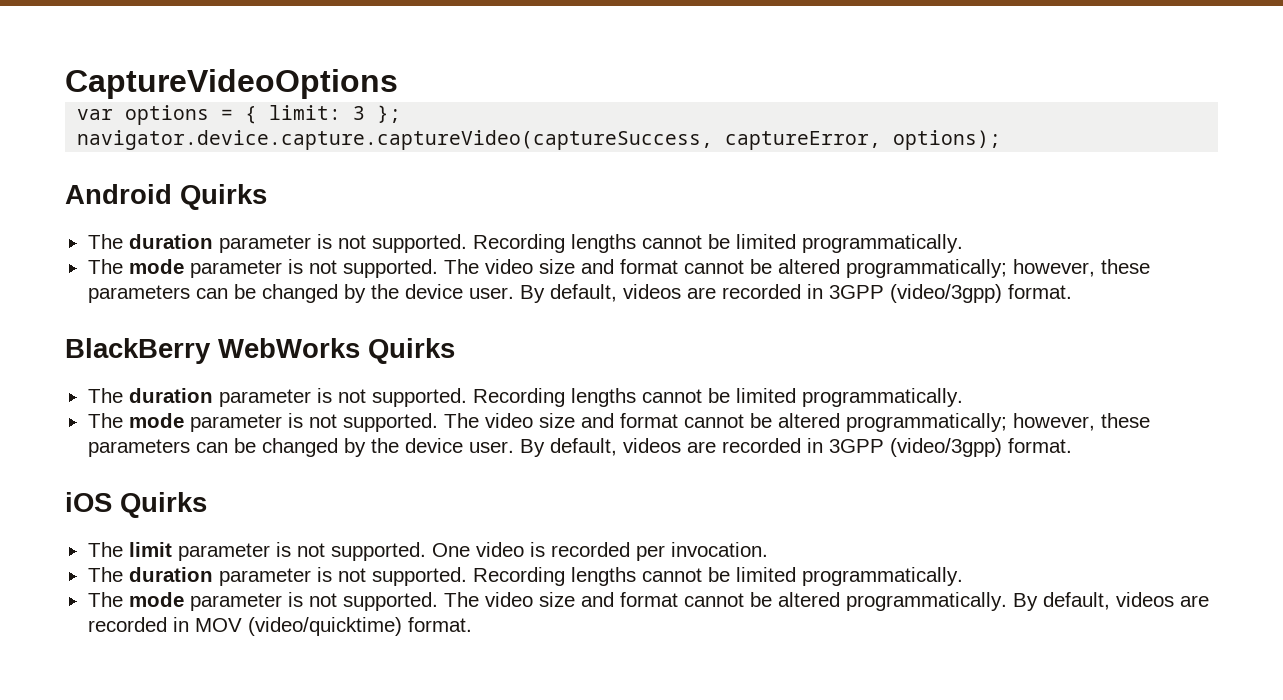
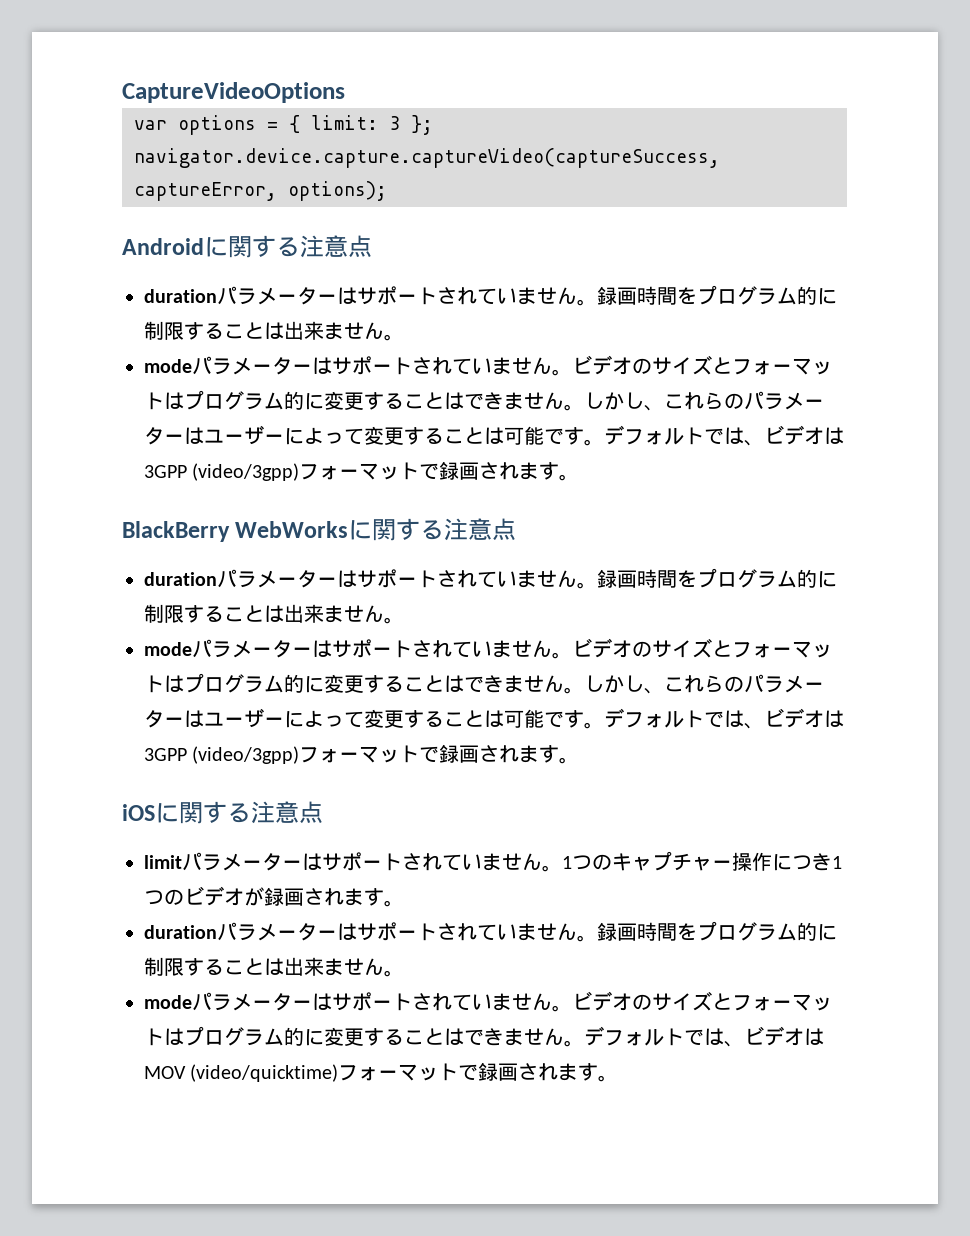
- Android Quirks
- The duration parameter is not supported. Recording lengths cannot be limited programmatically.
- The mode parameter is not supported. The video size and format cannot be altered programmatically; however, these parameters can be changed by the device user. By default, videos are recorded in 3GPP (video/3gpp) format.
- BlackBerry WebWorks Quirks
- The duration parameter is not supported. Recording lengths cannot be limited programmatically.
- The mode parameter is not supported. The video size and format cannot be altered programmatically; however, these parameters can be changed by the device user. By default, videos are recorded in 3GPP (video/3gpp) format.
- iOS Quirks
- The limit parameter is not supported. One video is recorded per invocation.
- The duration parameter is not supported. Recording lengths cannot be limited programmatically.
- The mode parameter is not supported. The video size and format cannot be altered programmatically. By default, videos are recorded in MOV (video/quicktime) format.
+ Androidに関する注意点
+ durationパラメーターはサポートされていません。録画時間をプログラム的に制限することは出来ません。
+ modeパラメーターはサポートされていません。ビデオのサイズとフォーマットはプログラム的に変更することはできません。しかし、これらのパラメーターはユーザーによって変更することは可能です。デフォルトでは、ビデオは3GPP (video/3gpp)フォーマットで録画されます。
+ BlackBerry WebWorksに関する注意点
+ durationパラメーターはサポートされていません。録画時間をプログラム的に制限することは出来ません。
+ modeパラメーターはサポートされていません。ビデオのサイズとフォーマットはプログラム的に変更することはできません。しかし、これらのパラメーターはユーザーによって変更することは可能です。デフォルトでは、ビデオは3GPP (video/3gpp)フォーマットで録画されます。
+ iOSに関する注意点
+ limitパラメーターはサポートされていません。1つのキャプチャー操作につき1つのビデオが録画されます。
+ durationパラメーターはサポートされていません。録画時間をプログラム的に制限することは出来ません。
+ modeパラメーターはサポートされていません。ビデオのサイズとフォーマットはプログラム的に変更することはできません。デフォルトでは、ビデオはMOV (video/quicktime)フォーマットで録画されます。

